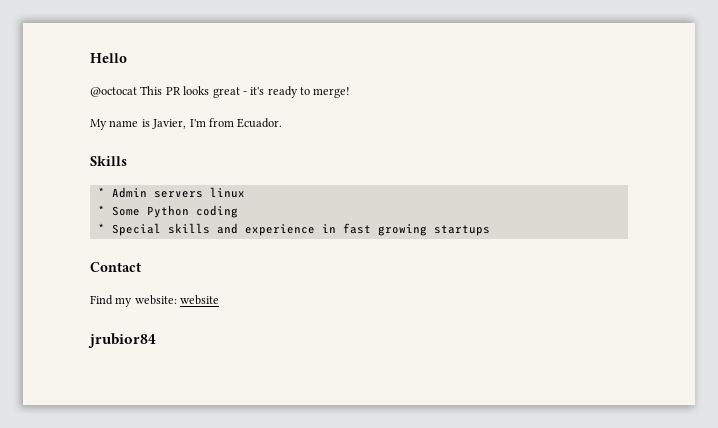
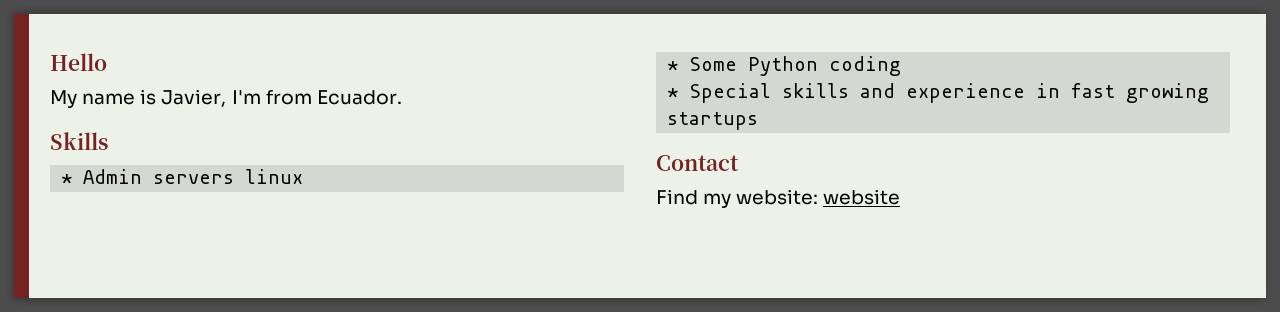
- @octocat This PR looks great - it's ready to merge!
- jrubior84

